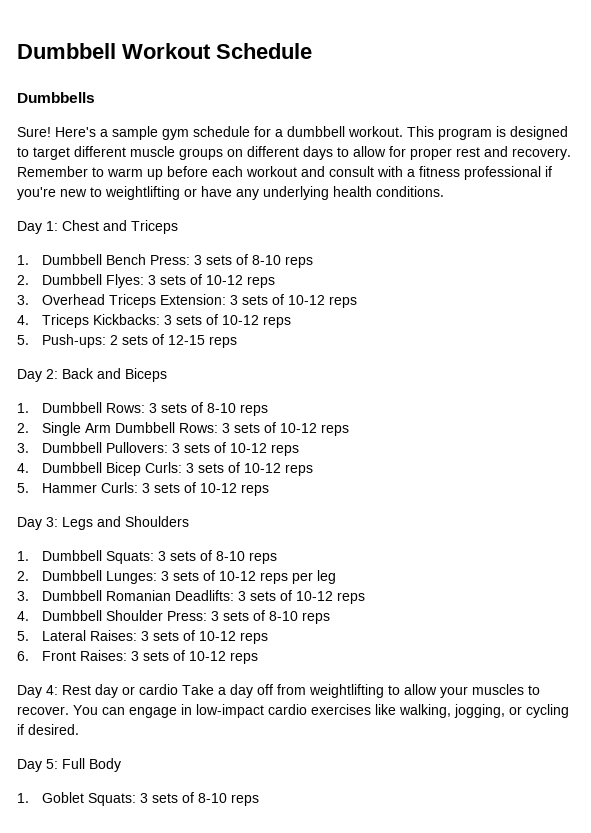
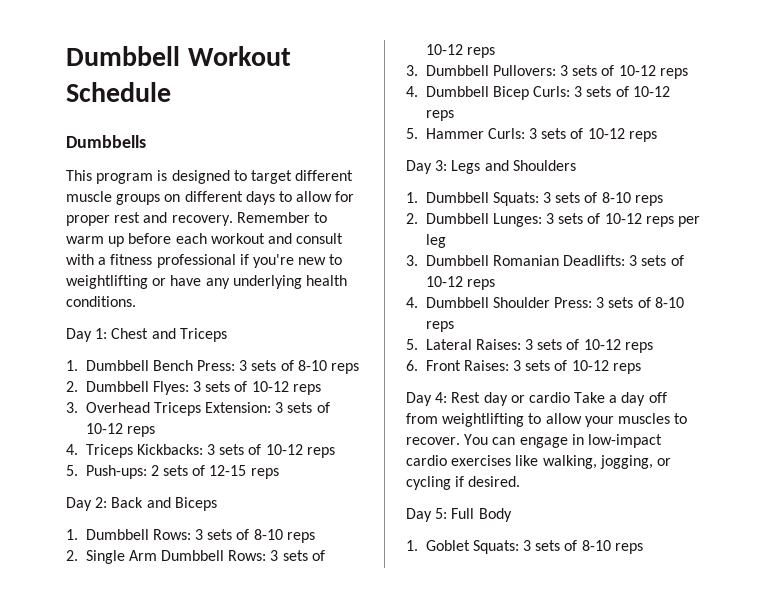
- Sure! Here's a sample gym schedule for a dumbbell workout.

